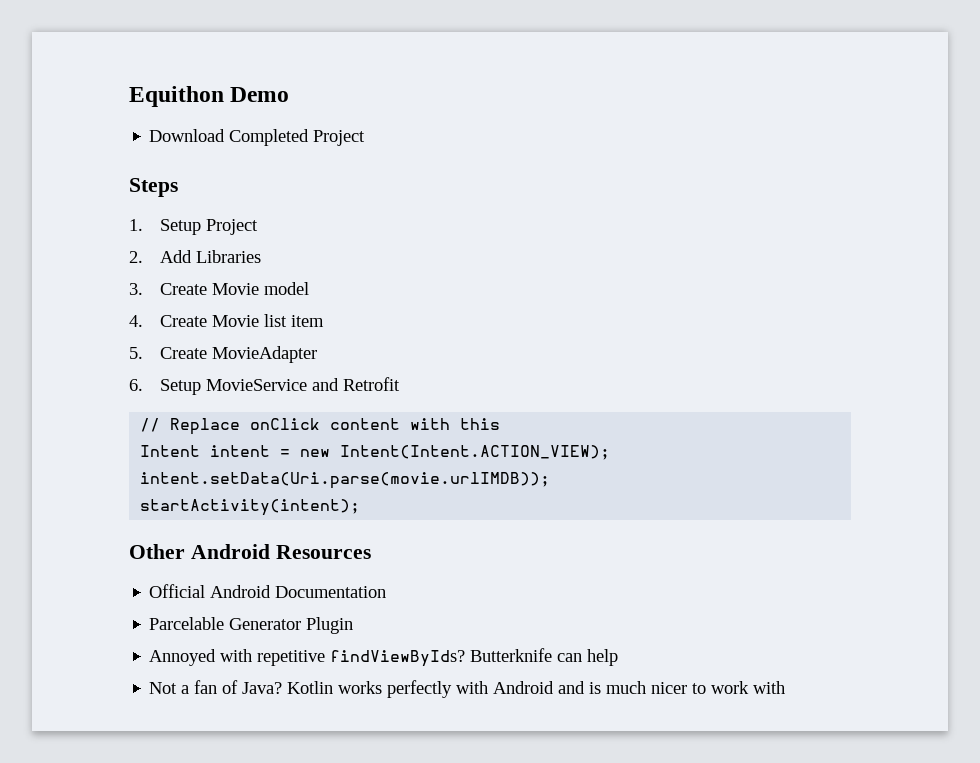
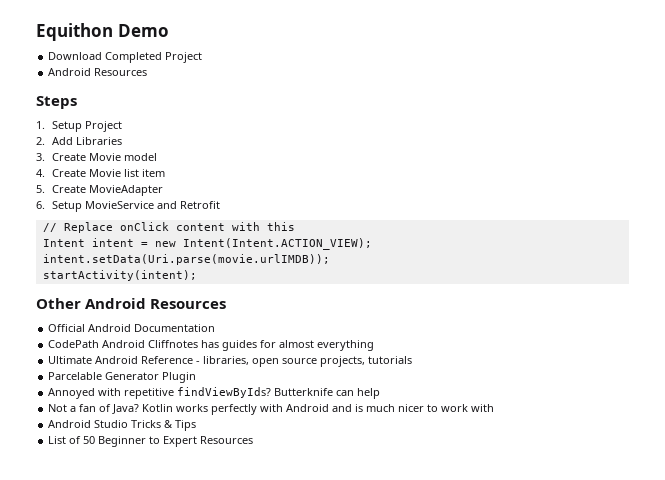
  Download Completed Project
+ Android Resources
+ CodePath Android Cliffnotes has guides for almost everything
+ Ultimate Android Reference - libraries, open source projects, tutorials
+ Android Studio Tricks & Tips
+ List of 50 Beginner to Expert Resources

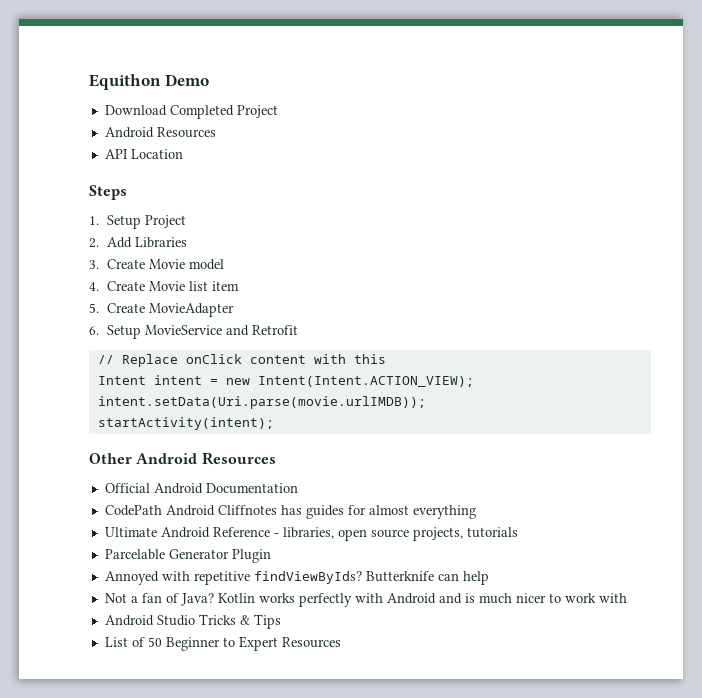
+ API Location

